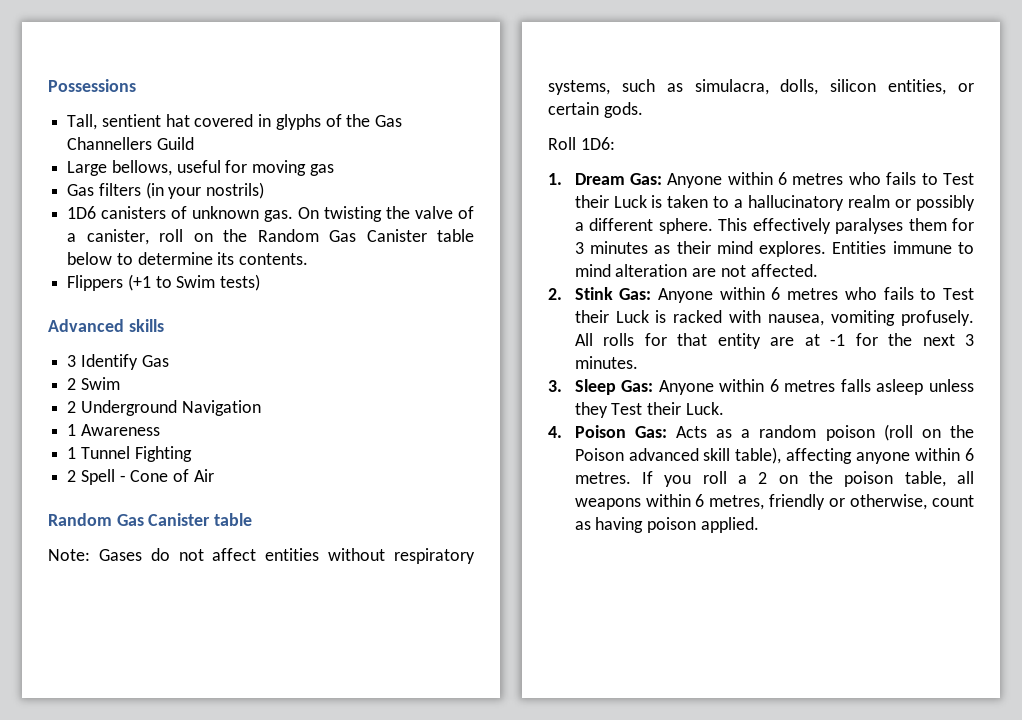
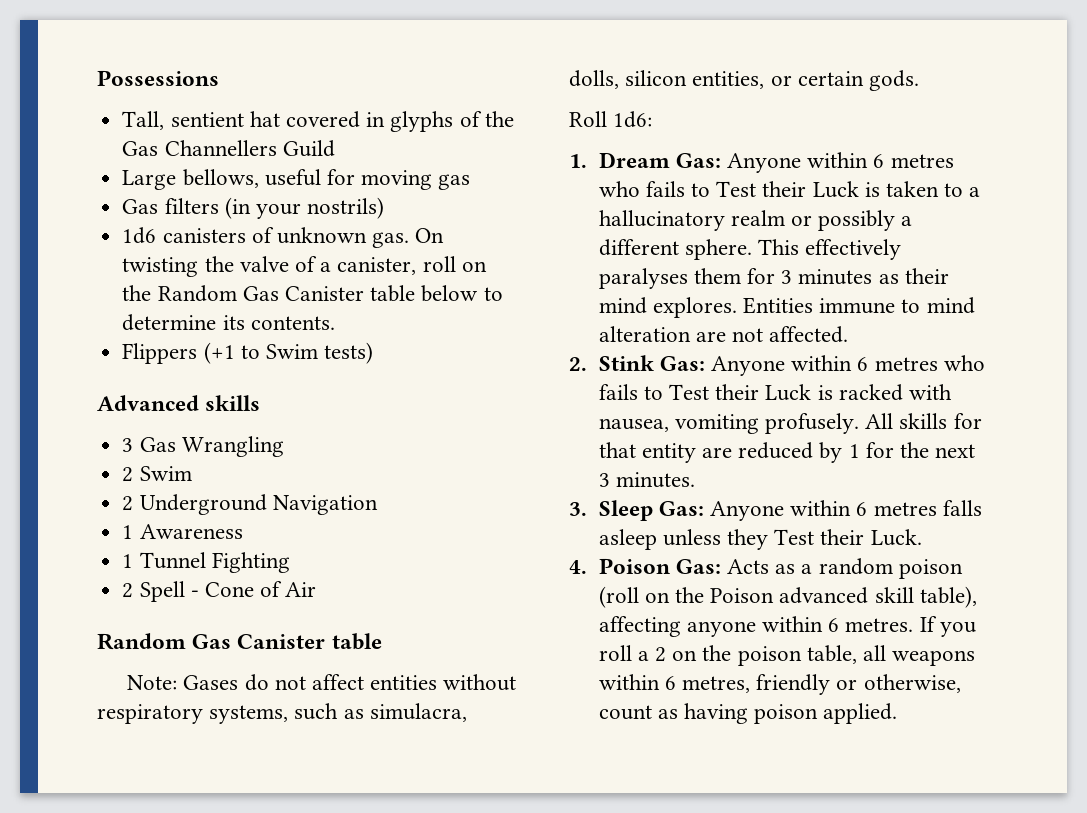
- 1D6 canisters of unknown gas.
+ 1d6 canisters of unknown gas.
- 3 Identify Gas
+ 3 Gas Wrangling
- Roll 1D6:
+ Roll 1d6:
- All rolls for that entity are at -1 for the next 3 minutes.
+ All skills for that entity are reduced by 1 for the next 3 minutes.

